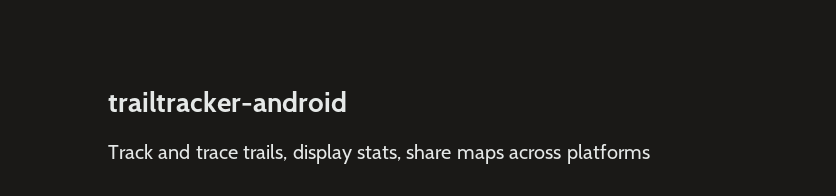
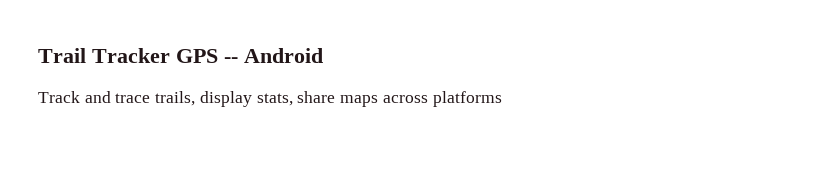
- trailtracker-android
+ Trail Tracker GPS -- Android

